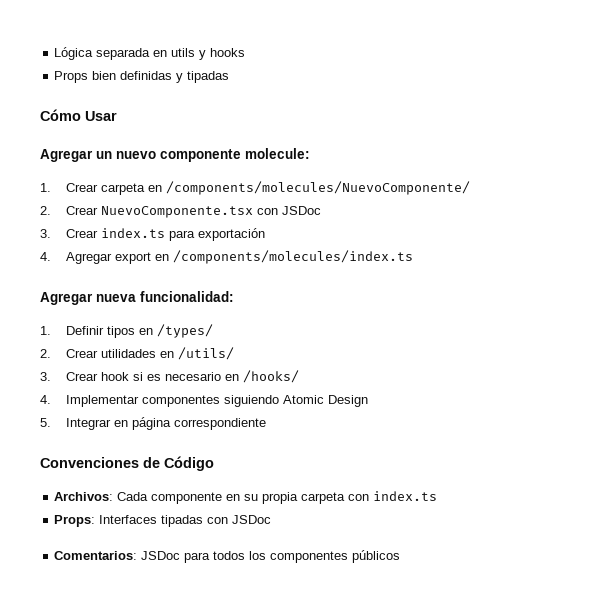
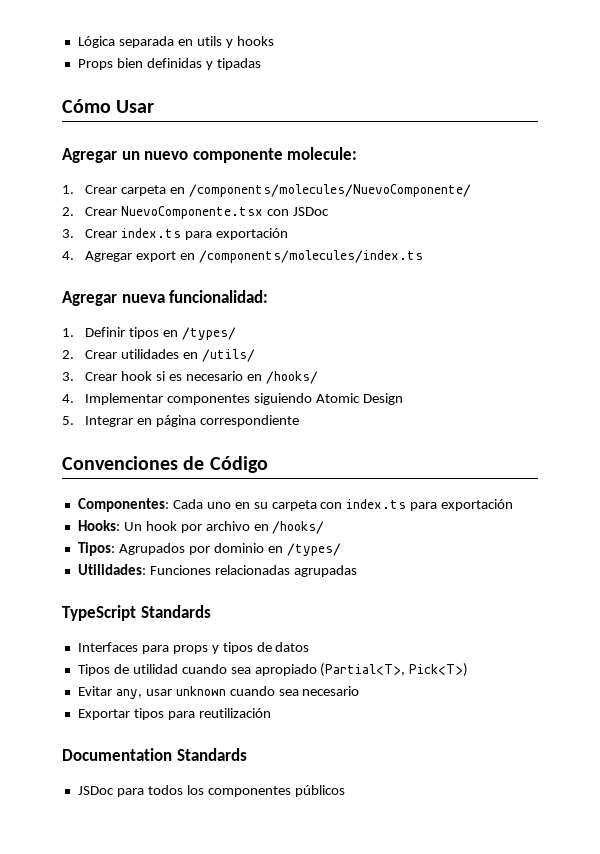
- Archivos: Cada componente en su propia carpeta con index.ts
- Props: Interfaces tipadas con JSDoc
- Comentarios: JSDoc para todos los componentes públicos
+ Componentes: Cada uno en su carpeta con index.ts para exportación
+ Hooks: Un hook por archivo en /hooks/
+ Tipos: Agrupados por dominio en /types/
+ Utilidades: Funciones relacionadas agrupadas
+ TypeScript Standards
+ Interfaces para props y tipos de datos
+ Tipos de utilidad cuando sea apropiado (Partial<T>, Pick<T>)
+ Evitar any, usar unknown cuando sea necesario
+ Exportar tipos para reutilización
+ Documentation Standards
+ JSDoc para todos los componentes públicos

